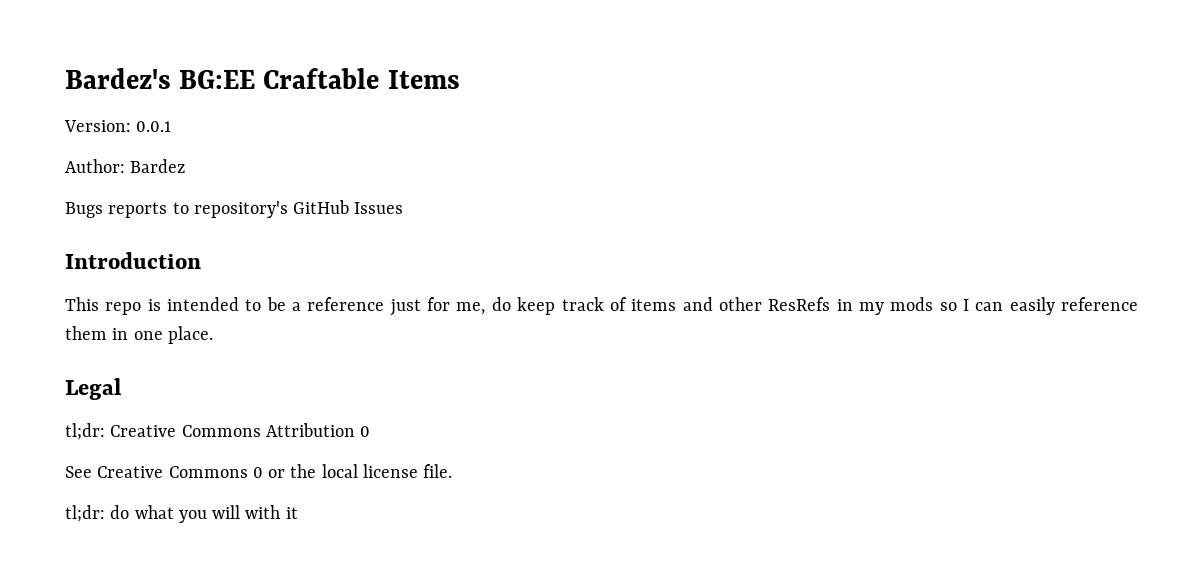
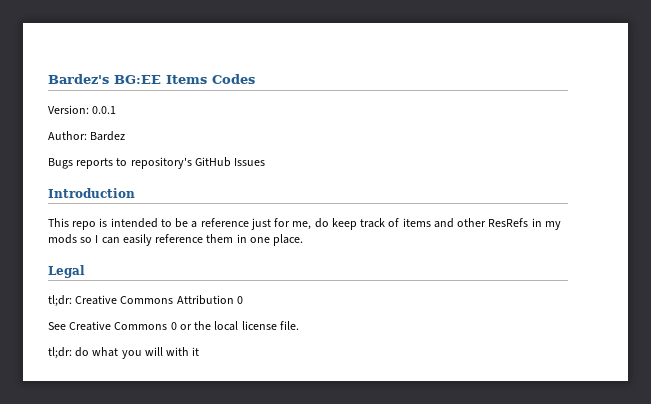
- Bardez's BG:EE Craftable Items
+ Bardez's BG:EE Items Codes

